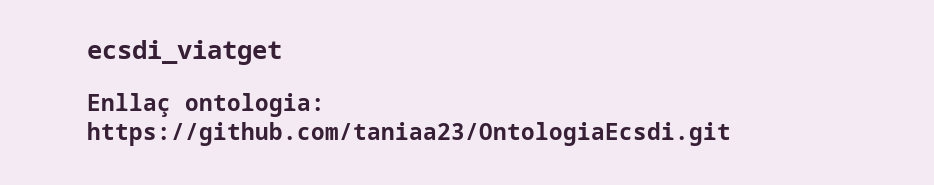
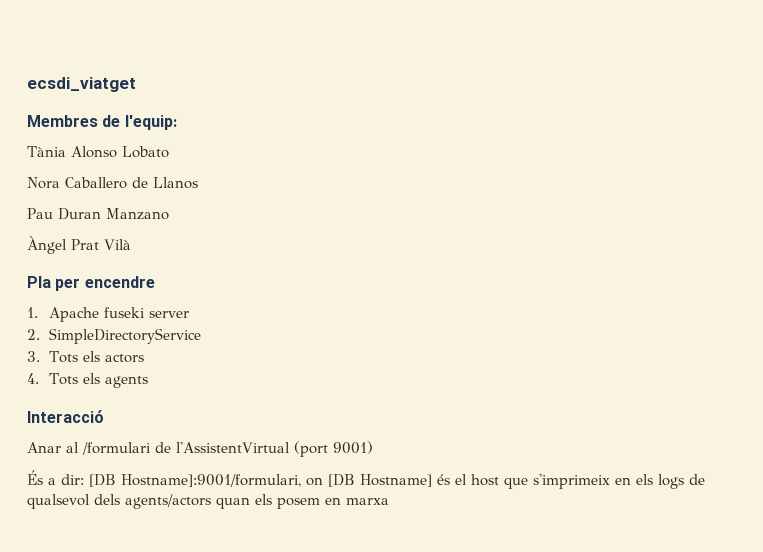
- Enllaç ontologia: https://github.com/taniaa23/OntologiaEcsdi.git
+ Membres de l'equip:
+ Tània Alonso Lobato
+ Nora Caballero de Llanos
+ Pau Duran Manzano
+ Àngel Prat Vilà
+ Pla per encendre
+ 1. Apache fuseki server
+ 2. SimpleDirectoryService
+ 3. Tots els actors
+ 4. Tots els agents
+ Interacció
+ Anar al /formulari de l'AssistentVirtual (port 9001)
+ És a dir: [DB Hostname]:9001/formulari, on [DB Hostname] és el host que s'imprimeix en els logs de qualsevol dels agents/actors quan els posem en marxa

